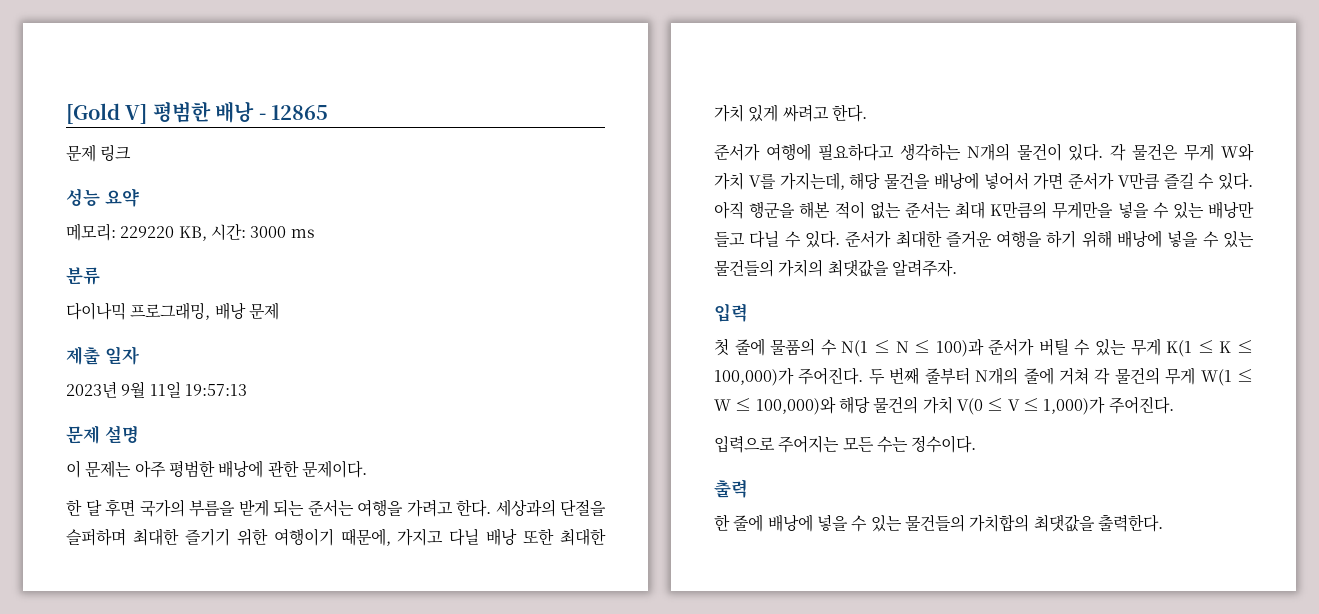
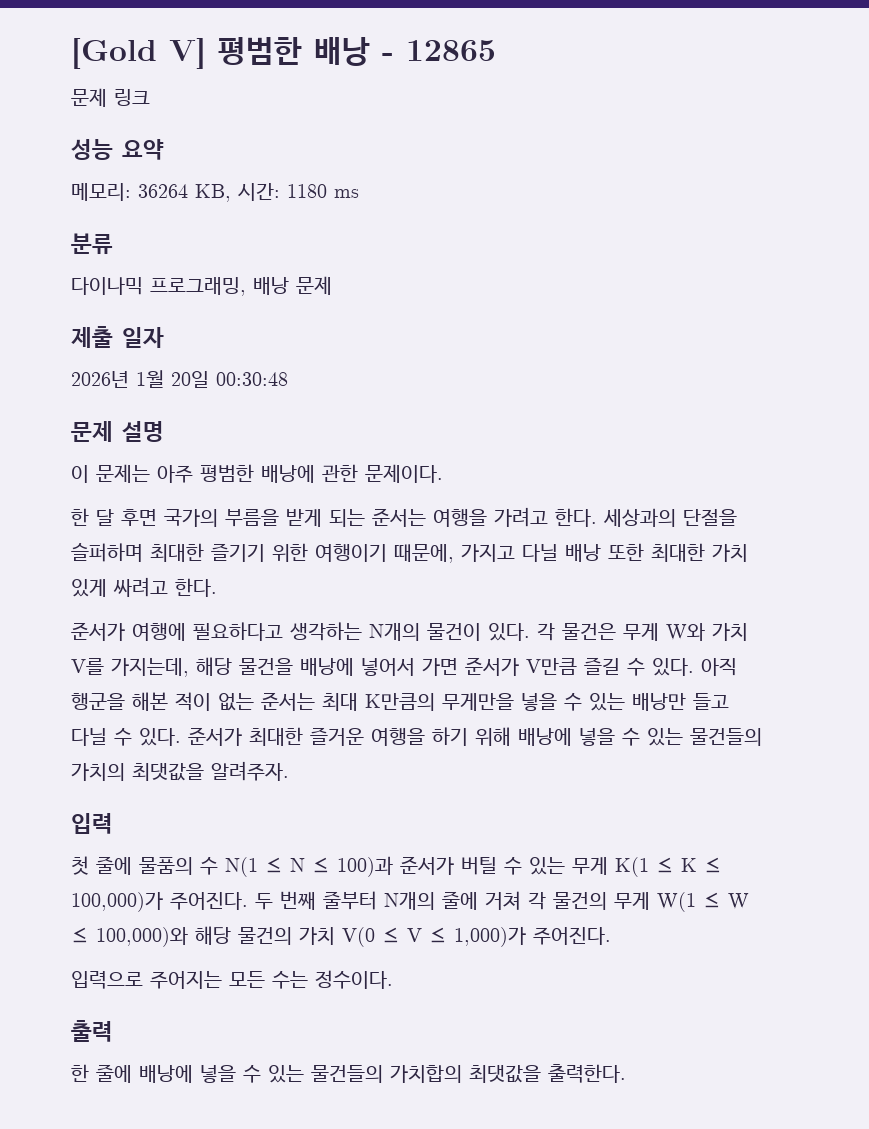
- 메모리: 229220 KB, 시간: 3000 ms
+ 메모리: 36264 KB, 시간: 1180 ms
- 2023년 9월 11일 19:57:13
+ 2026년 1월 20일 00:30:48

